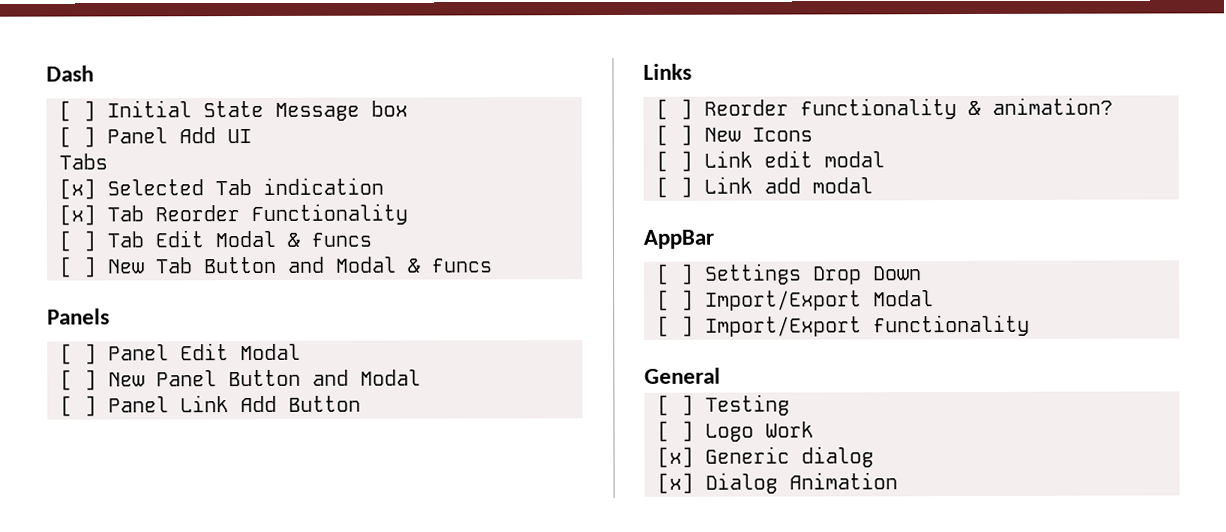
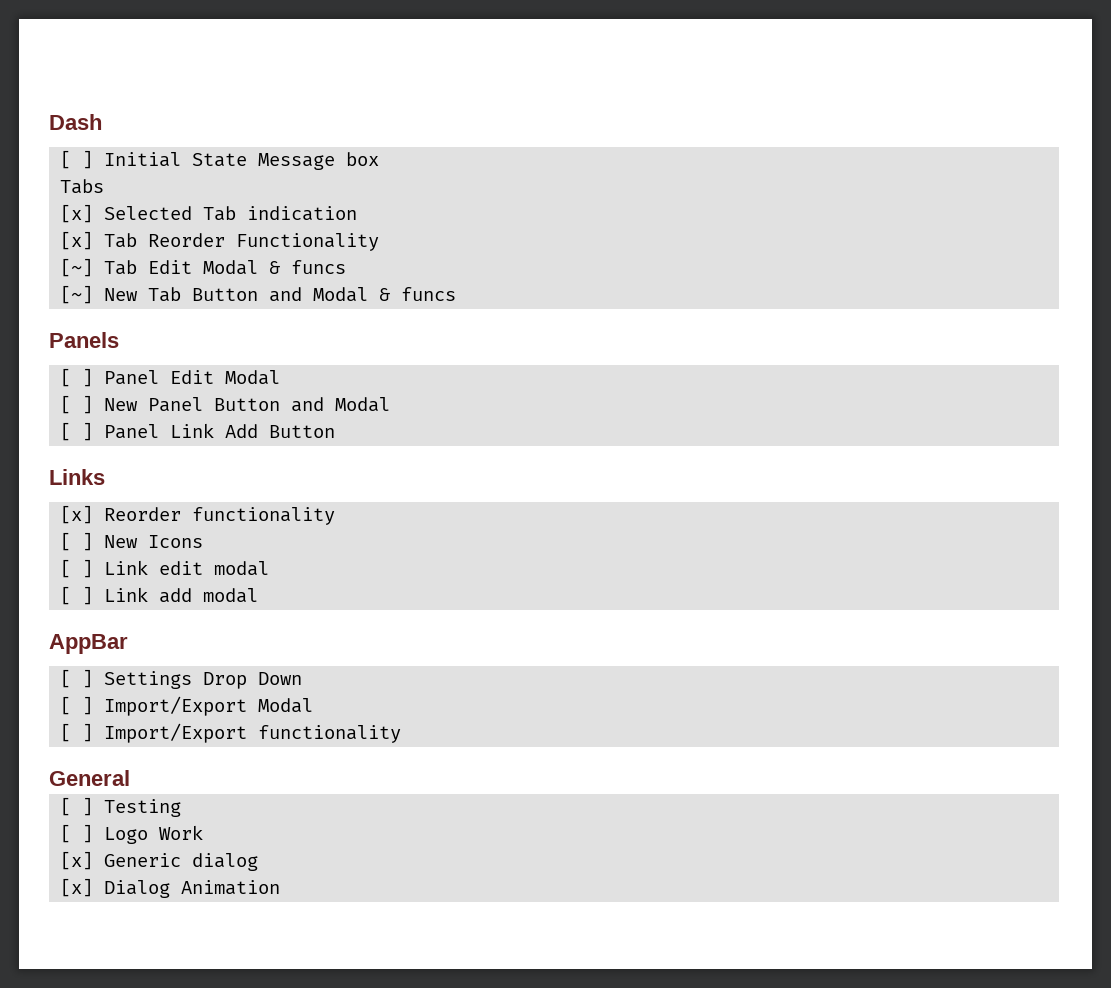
- [ ] Panel Add UI
- [ ] Tab Edit Modal & funcs
+ [~] Tab Edit Modal & funcs
- [ ] New Tab Button and Modal & funcs
+ [~] New Tab Button and Modal & funcs
- [ ] Reorder functionality & animation?
+ [x] Reorder functionality

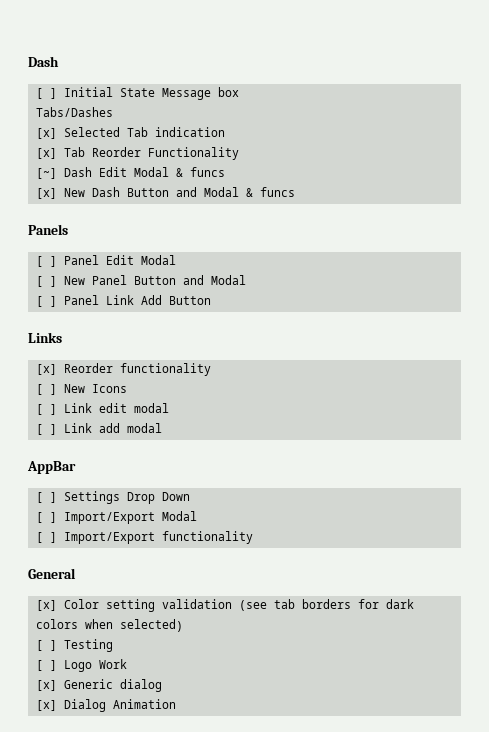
- Tabs
+ Tabs/Dashes
- [~] Tab Edit Modal & funcs
+ [~] Dash Edit Modal & funcs
- [~] New Tab Button and Modal & funcs
+ [x] New Dash Button and Modal & funcs
+ [x] Color setting validation (see tab borders for dark colors when selected)

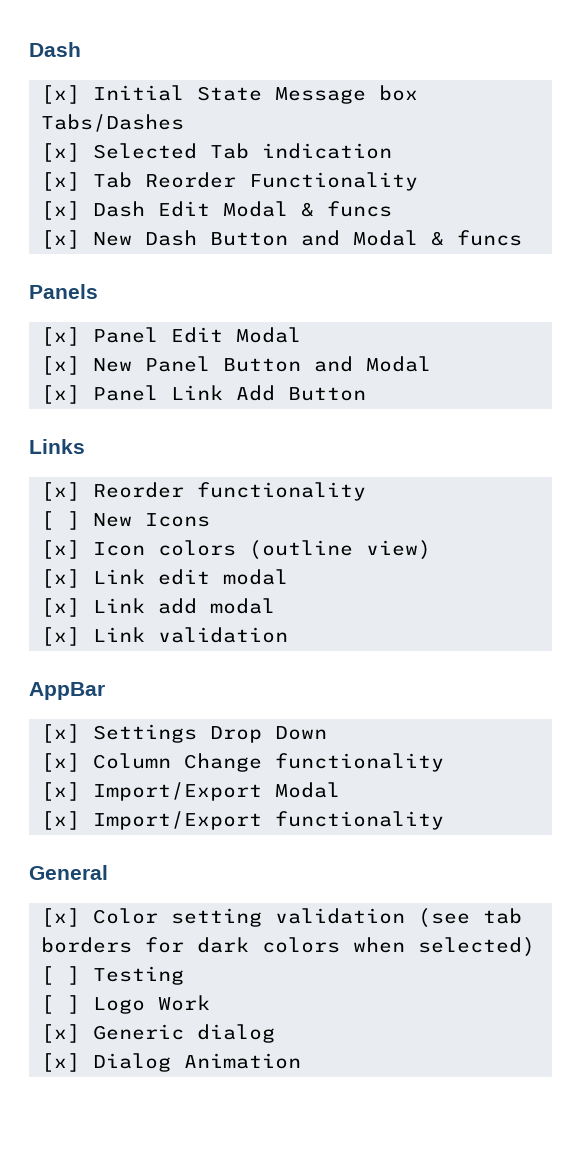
- [ ] Initial State Message box
+ [x] Initial State Message box
- [~] Dash Edit Modal & funcs
+ [x] Dash Edit Modal & funcs
- [ ] Panel Edit Modal
+ [x] Panel Edit Modal
- [ ] New Panel Button and Modal
+ [x] New Panel Button and Modal
- [ ] Panel Link Add Button
+ [x] Panel Link Add Button
- [ ] Link edit modal
+ [x] Icon colors (outline view)
+ [x] Link edit modal
- [ ] Link add modal
+ [x] Link add modal
+ [x] Link validation
- [ ] Settings Drop Down
+ [x] Settings Drop Down
- [ ] Import/Export Modal
+ [x] Column Change functionality
+ [x] Import/Export Modal
- [ ] Import/Export functionality
+ [x] Import/Export functionality

